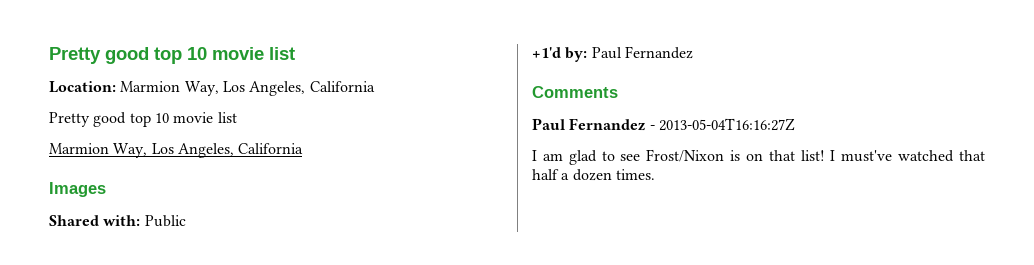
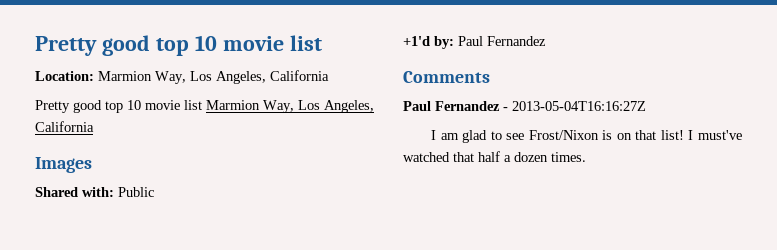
  Location: Marmion Way, Los Angeles, California
- Pretty good top 10 movie list
- Marmion Way, Los Angeles, California
+ Pretty good top 10 movie list Marmion Way, Los Angeles, California

